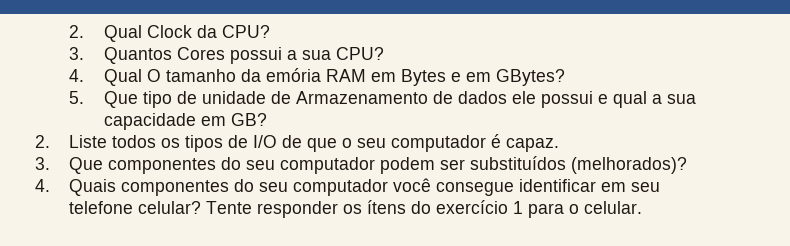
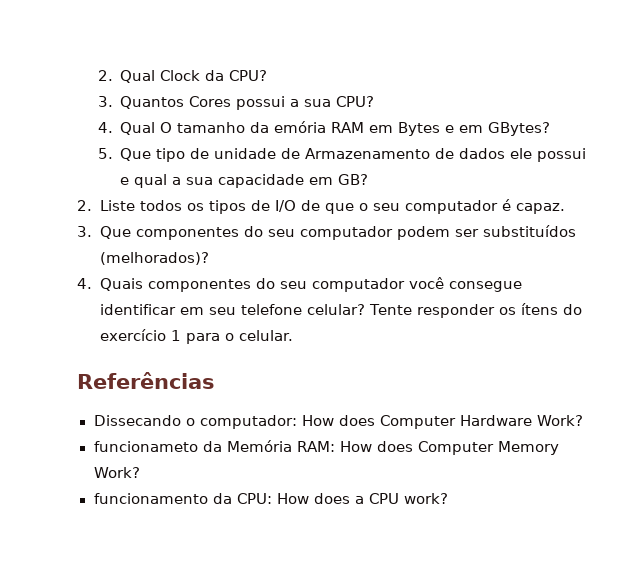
+ Referências
+ Dissecando o computador: How does Computer Hardware Work?
+ funcionameto da Memória RAM: How does Computer Memory Work?
+ funcionamento da CPU: How does a CPU work?

